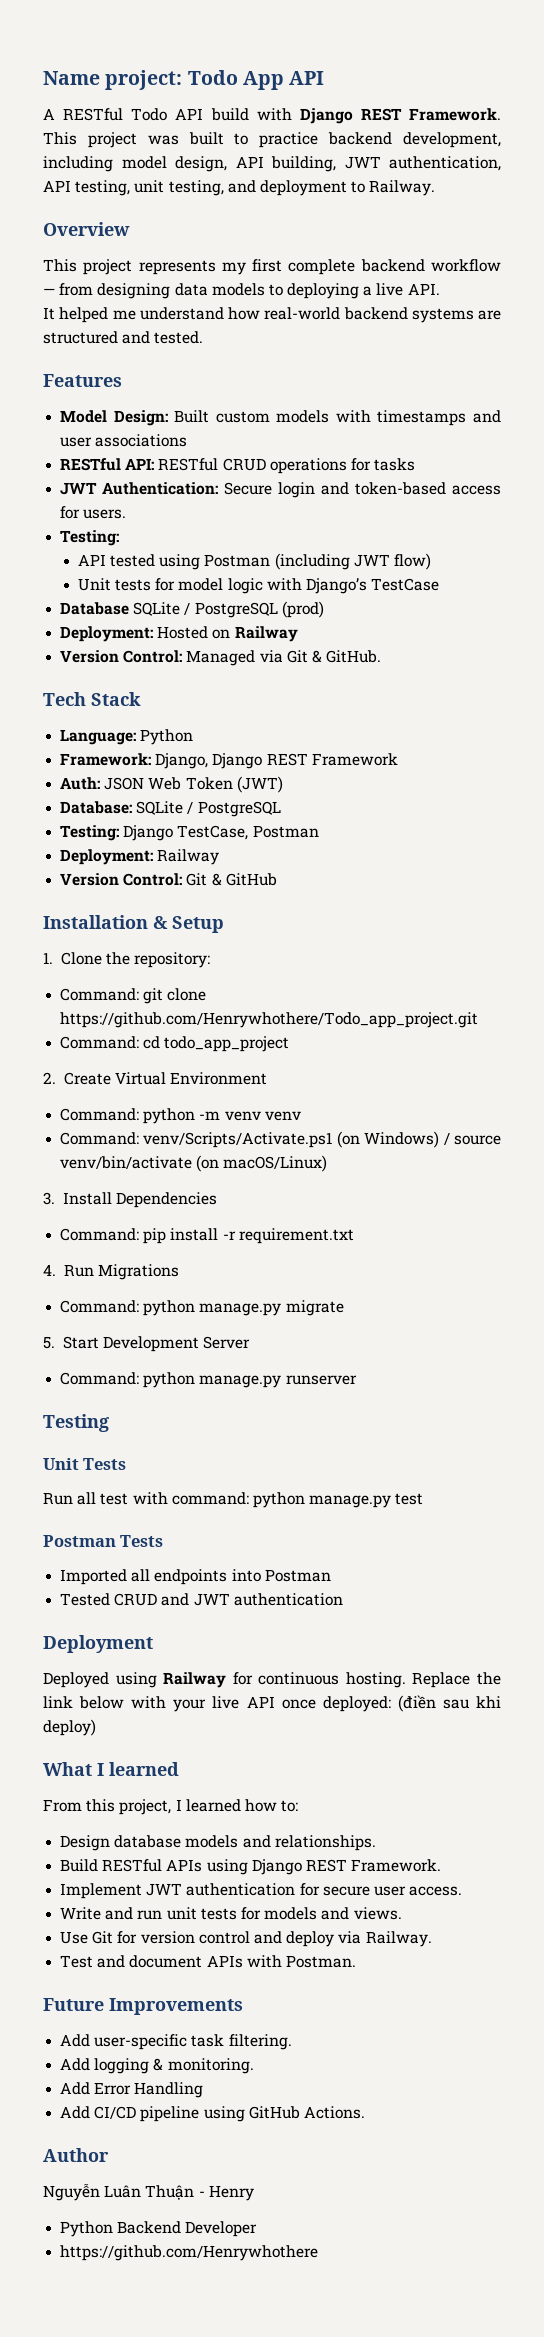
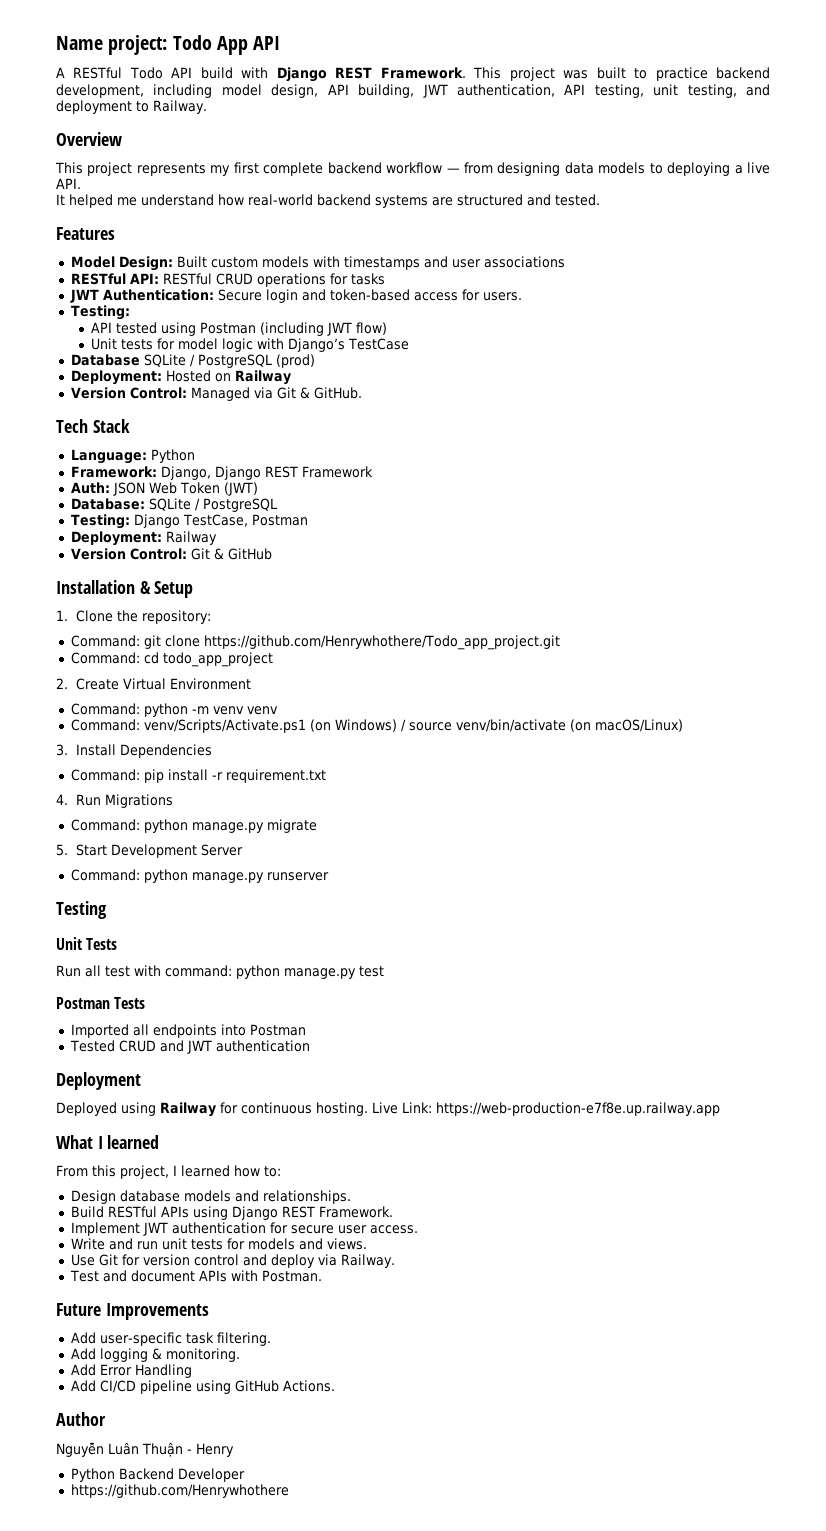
- Replace the link below with your live API once deployed: (điền sau khi deploy)
+ Live Link: https://web-production-e7f8e.up.railway.app

